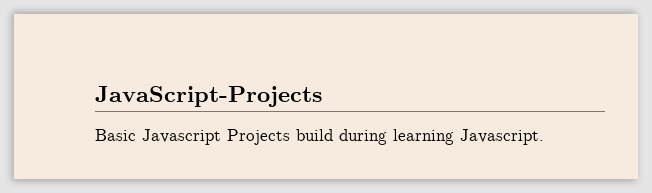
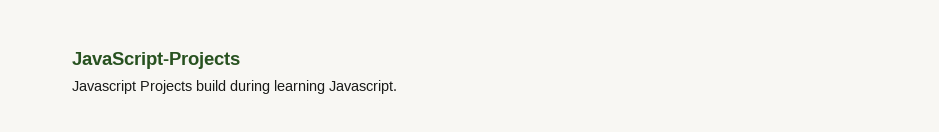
- Basic Javascript Projects build during learning Javascript.
+ Javascript Projects build during learning Javascript.

